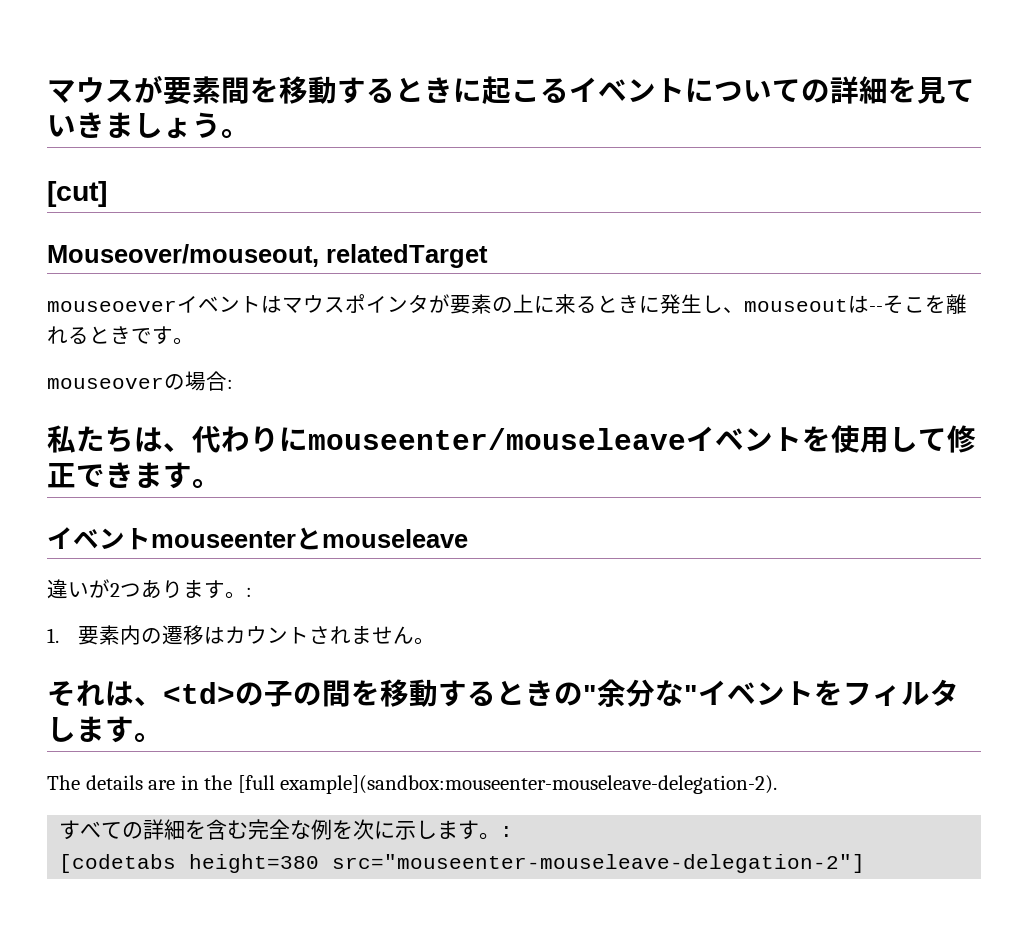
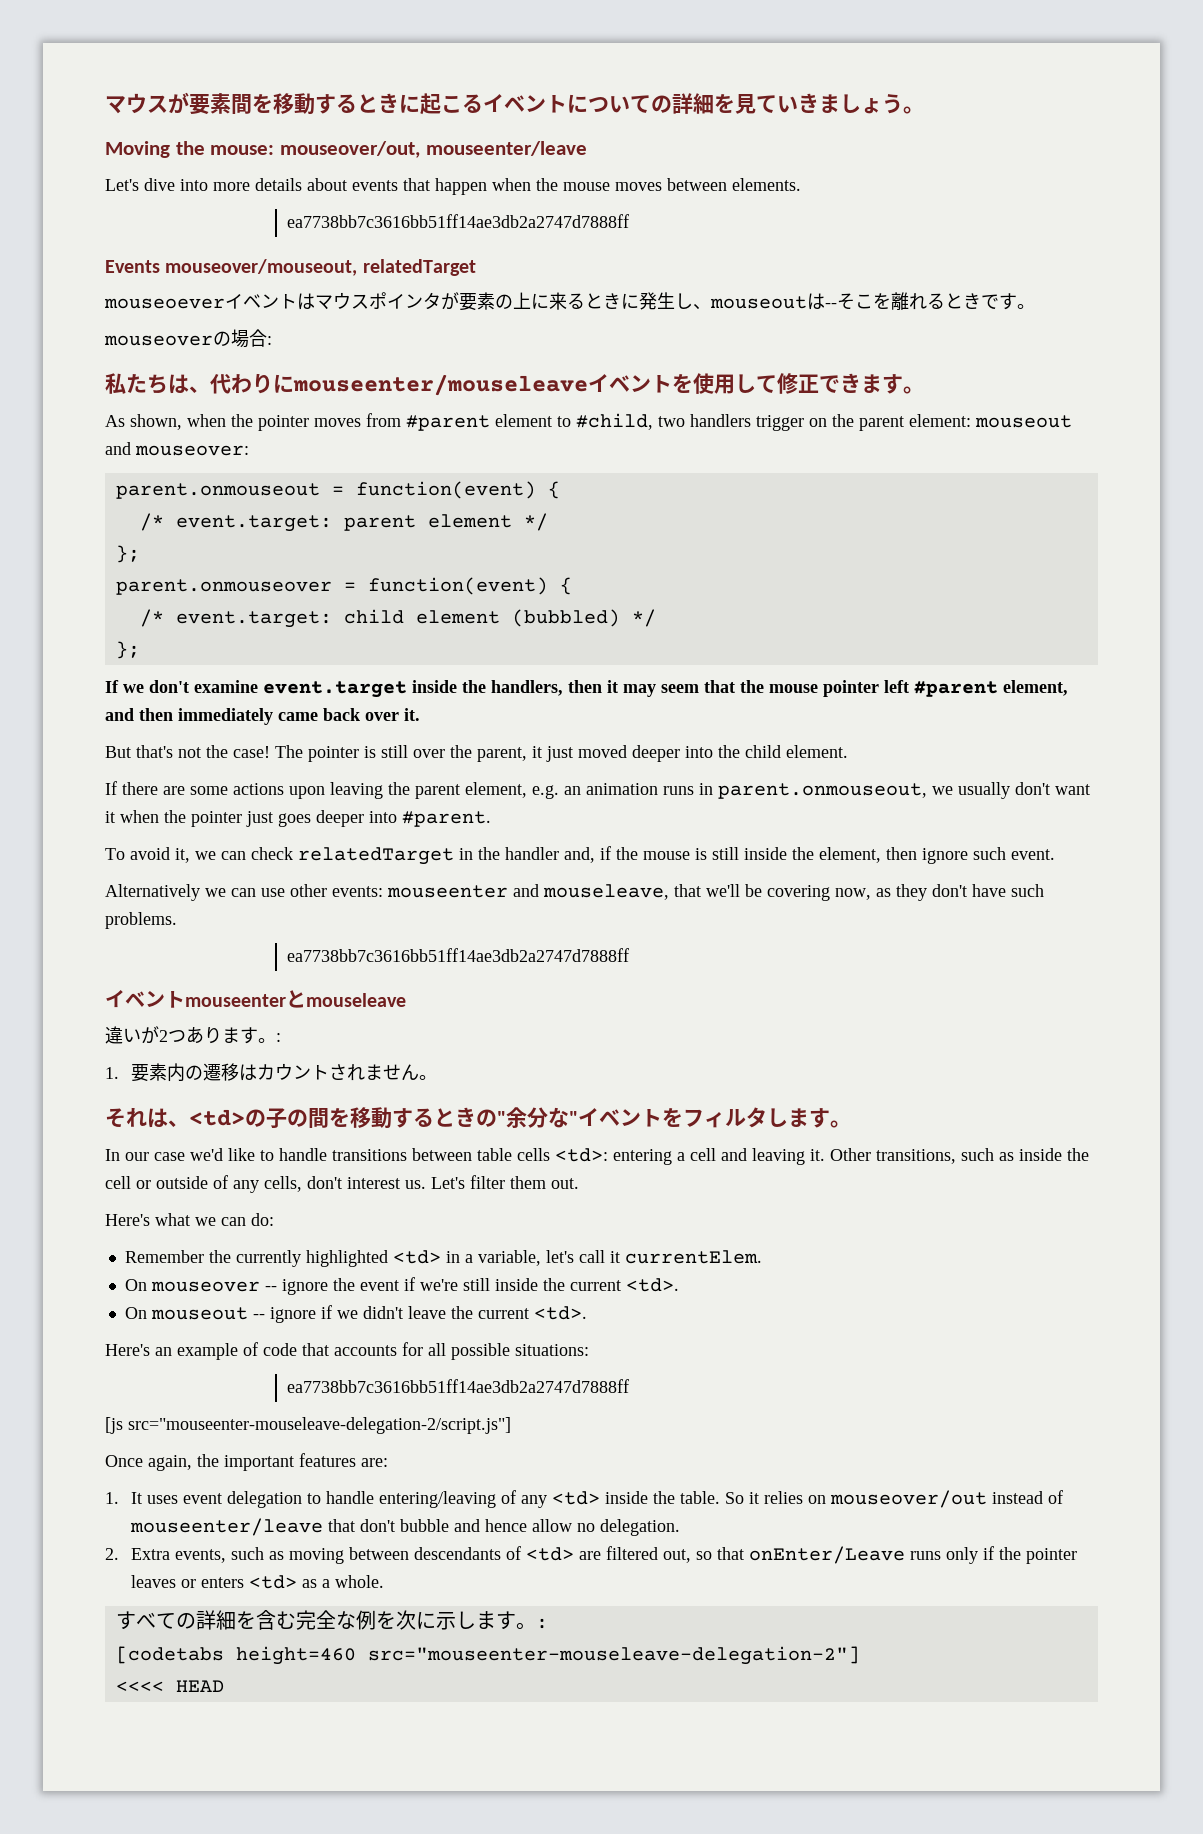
- [cut]
- Mouseover/mouseout, relatedTarget
+ Moving the mouse: mouseover/out, mouseenter/leave
+ Let's dive into more details about events that happen when the mouse moves between elements.
+ ea7738bb7c3616bb51ff14ae3db2a2747d7888ff
+ Events mouseover/mouseout, relatedTarget
+ As shown, when the pointer moves from #parent element to #child, two handlers trigger on the parent element: mouseout and mouseover:
+ parent.onmouseout = function(event) {
+ /* event.target: parent element */
+ };
+ parent.onmouseover = function(event) {
+ /* event.target: child element (bubbled) */
+ };
+ If we don't examine event.target inside the handlers, then it may seem that the mouse pointer left #parent element, and then immediately came back over it.
+ But that's not the case! The pointer is still over the parent, it just moved deeper into the child element.
+ If there are some actions upon leaving the parent element, e.g. an animation runs in parent.onmouseout, we usually don't want it when the pointer just goes deeper into #parent.
+ To avoid it, we can check relatedTarget in the handler and, if the mouse is still inside the element, then ignore such event.
+ Alternatively we can use other events: mouseenter and mouseleave, that we'll be covering now, as they don't have such problems.
+ ea7738bb7c3616bb51ff14ae3db2a2747d7888ff
- The details are in the [full example](sandbox:mouseenter-mouseleave-delegation-2).
+ In our case we'd like to handle transitions between table cells <td>: entering a cell and leaving it. Other transitions, such as inside the cell or outside of any cells, don't interest us. Let's filter them out.
+ Here's what we can do:
+ Remember the currently highlighted <td> in a variable, let's call it currentElem.
+ On mouseover -- ignore the event if we're still inside the current <td>.
+ On mouseout -- ignore if we didn't leave the current <td>.
+ Here's an example of code that accounts for all possible situations:
+ ea7738bb7c3616bb51ff14ae3db2a2747d7888ff
+ [js src="mouseenter-mouseleave-delegation-2/script.js"]
+ Once again, the important features are:
+ 1. It uses event delegation to handle entering/leaving of any <td> inside the table. So it relies on mouseover/out instead of mouseenter/leave that don't bubble and hence allow no delegation.
+ 2. Extra events, such as moving between descendants of <td> are filtered out, so that onEnter/Leave runs only if the pointer leaves or enters <td> as a whole.
- [codetabs height=380 src="mouseenter-mouseleave-delegation-2"]
+ [codetabs height=460 src="mouseenter-mouseleave-delegation-2"]
+ <<<< HEAD

